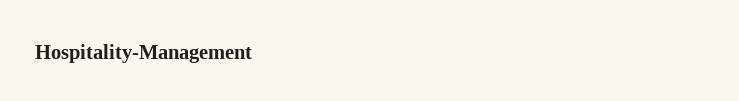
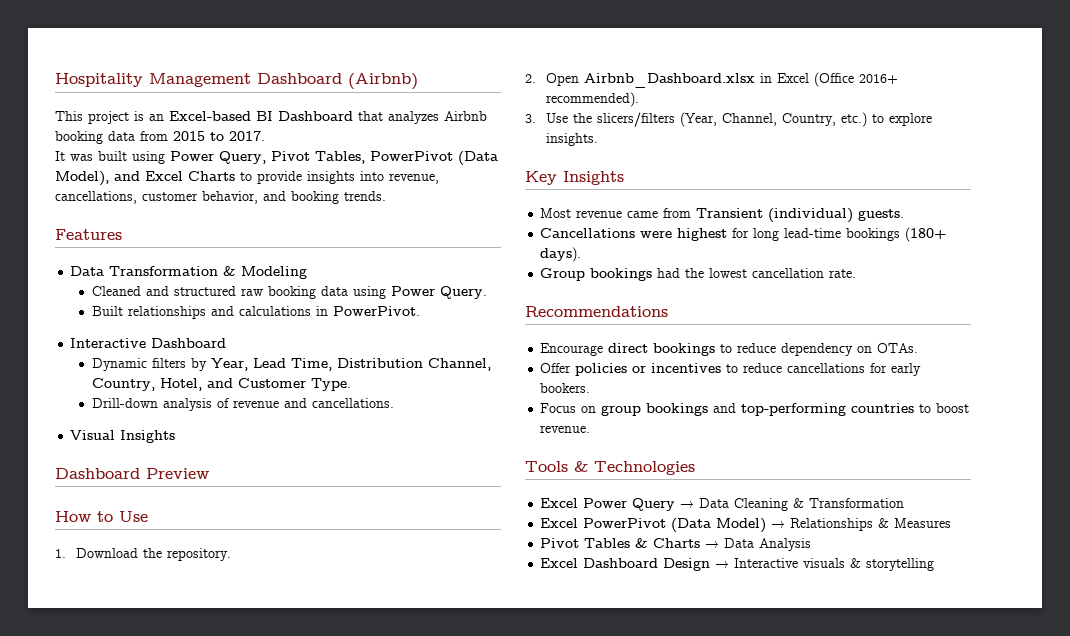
- Hospitality-Management
+ Hospitality Management Dashboard (Airbnb)
+ This project is an Excel-based BI Dashboard that analyzes Airbnb booking data from 2015 to 2017.
+ It was built using Power Query, Pivot Tables, PowerPivot (Data Model), and Excel Charts to provide insights into revenue, cancellations, customer behavior, and booking trends.
+ Features
+ Data Transformation & Modeling
+ Cleaned and structured raw booking data using Power Query.
+ Built relationships and calculations in PowerPivot.
+ Interactive Dashboard
+ Dynamic filters by Year, Lead Time, Distribution Channel, Country, Hotel, and Customer Type.
+ Drill-down analysis of revenue and cancellations.
+ Visual Insights
+ Dashboard Preview
+ How to Use
+ 1. Download the repository.
+ 2. Open Airbnb_Dashboard.xlsx in Excel (Office 2016+ recommended).
+ 3. Use the slicers/filters (Year, Channel, Country, etc.) to explore insights.
+ Key Insights
+ Most revenue came from Transient (individual) guests.
+ Cancellations were highest for long lead-time bookings (180+ days).
+ Group bookings had the lowest cancellation rate.
+ Recommendations
+ Encourage direct bookings to reduce dependency on OTAs.
+ Offer policies or incentives to reduce cancellations for early bookers.
+ Focus on group bookings and top-performing countries to boost revenue.
+ Tools & Technologies
+ Excel Power Query → Data Cleaning & Transformation
+ Excel PowerPivot (Data Model) → Relationships & Measures
+ Pivot Tables & Charts → Data Analysis
+ Excel Dashboard Design → Interactive visuals & storytelling

